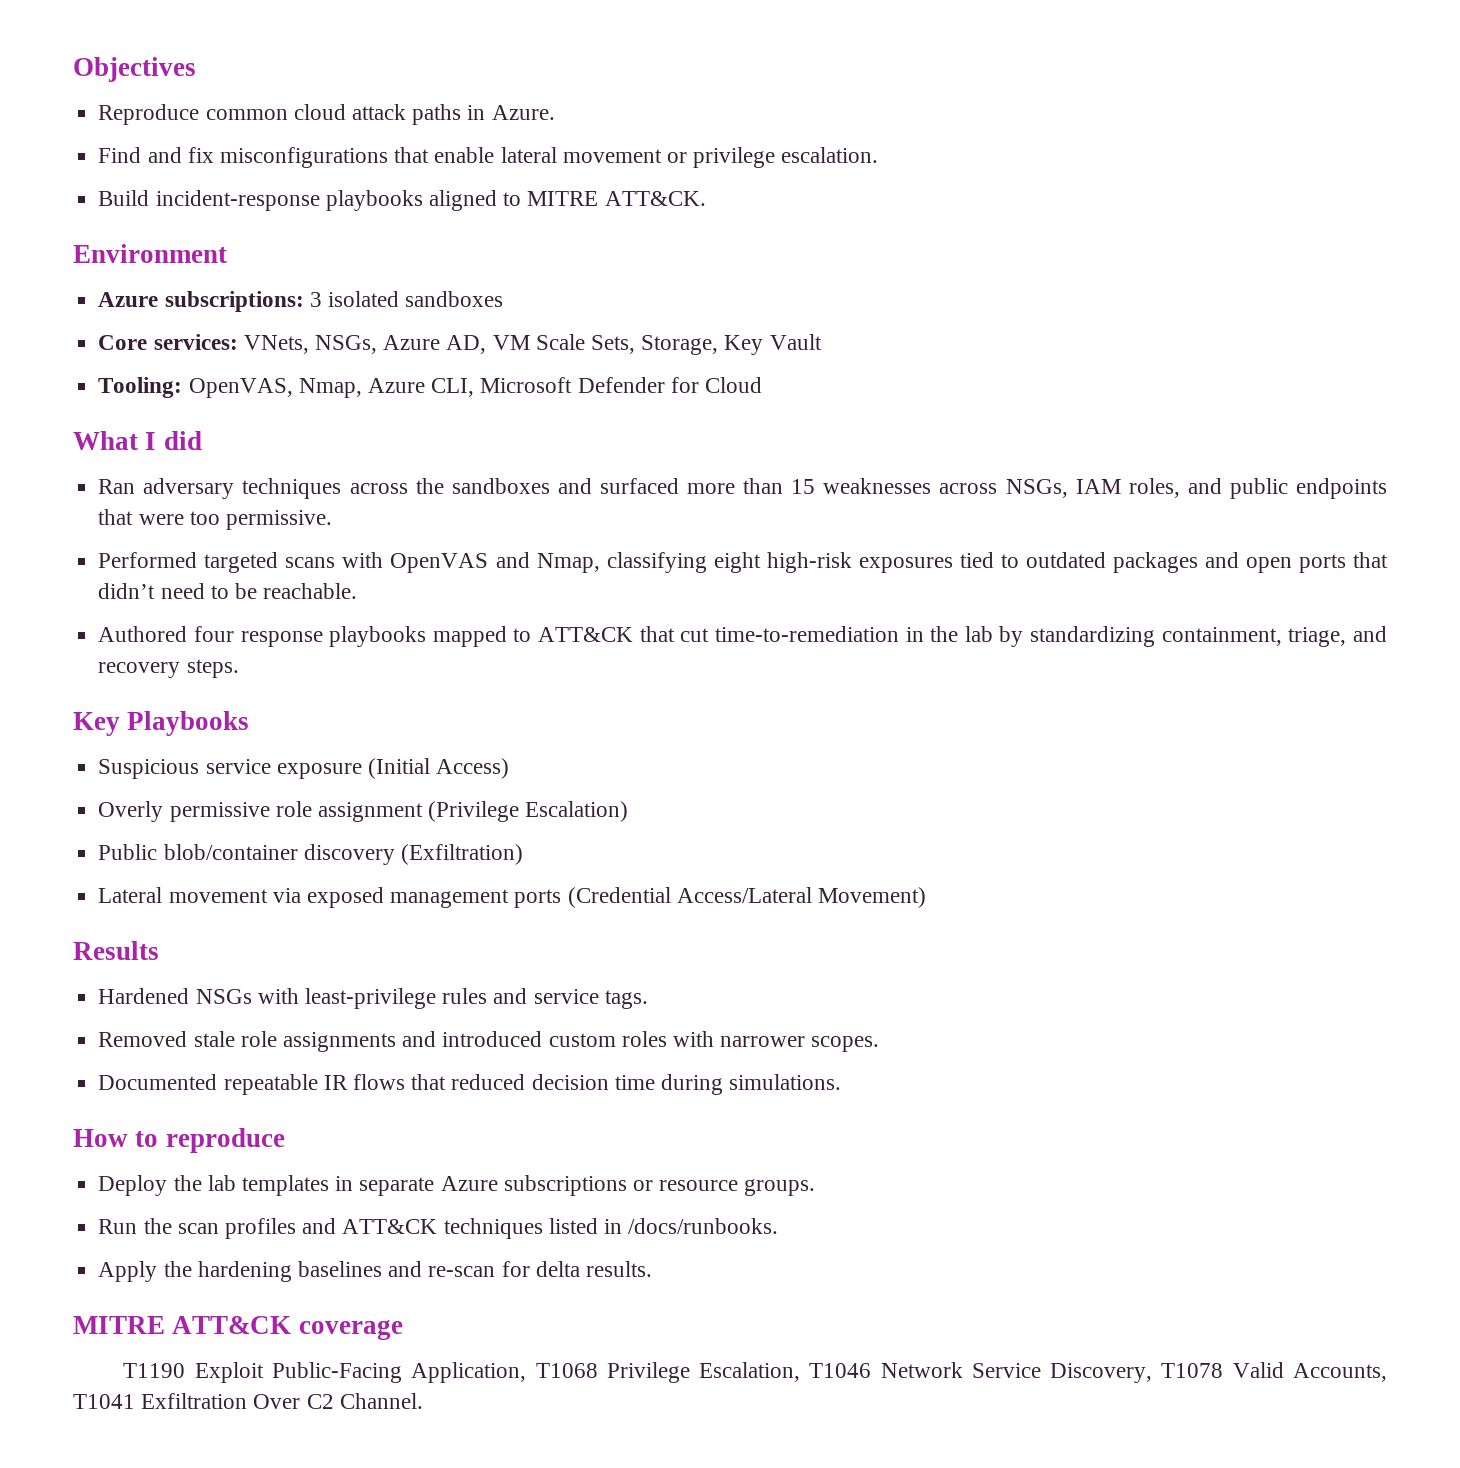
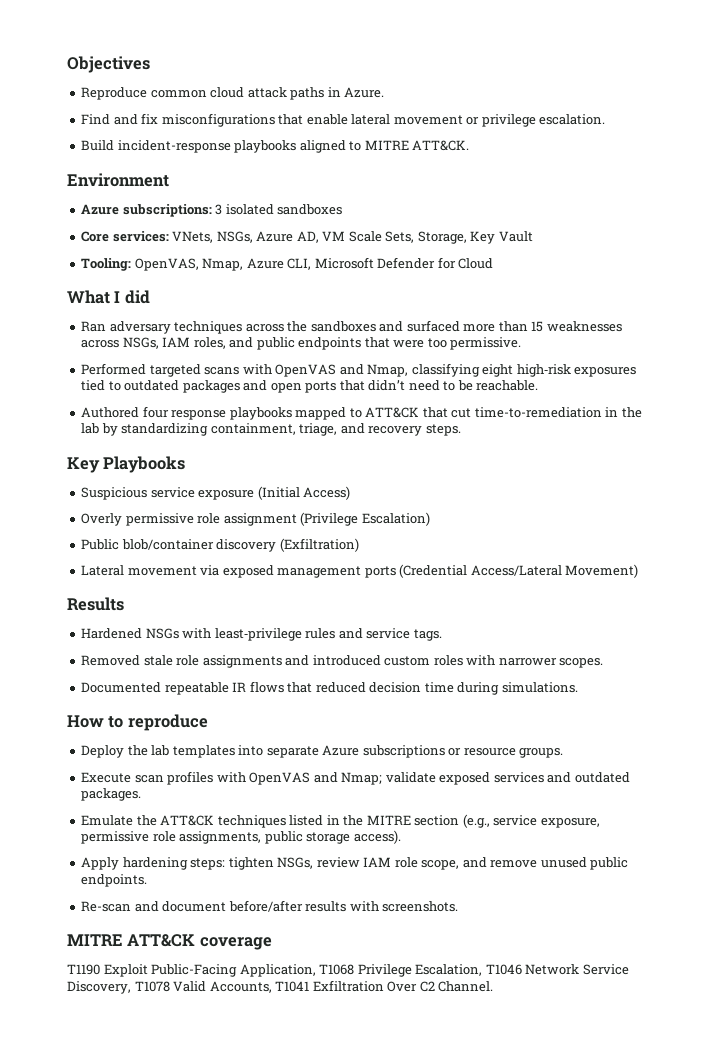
- Deploy the lab templates in separate Azure subscriptions or resource groups.
+ Deploy the lab templates into separate Azure subscriptions or resource groups.
- Run the scan profiles and ATT&CK techniques listed in /docs/runbooks.
- Apply the hardening baselines and re-scan for delta results.
+ Execute scan profiles with OpenVAS and Nmap; validate exposed services and outdated packages.
+ Emulate the ATT&CK techniques listed in the MITRE section (e.g., service exposure, permissive role assignments, public storage access).
+ Apply hardening steps: tighten NSGs, review IAM role scope, and remove unused public endpoints.
+ Re-scan and document before/after results with screenshots.

